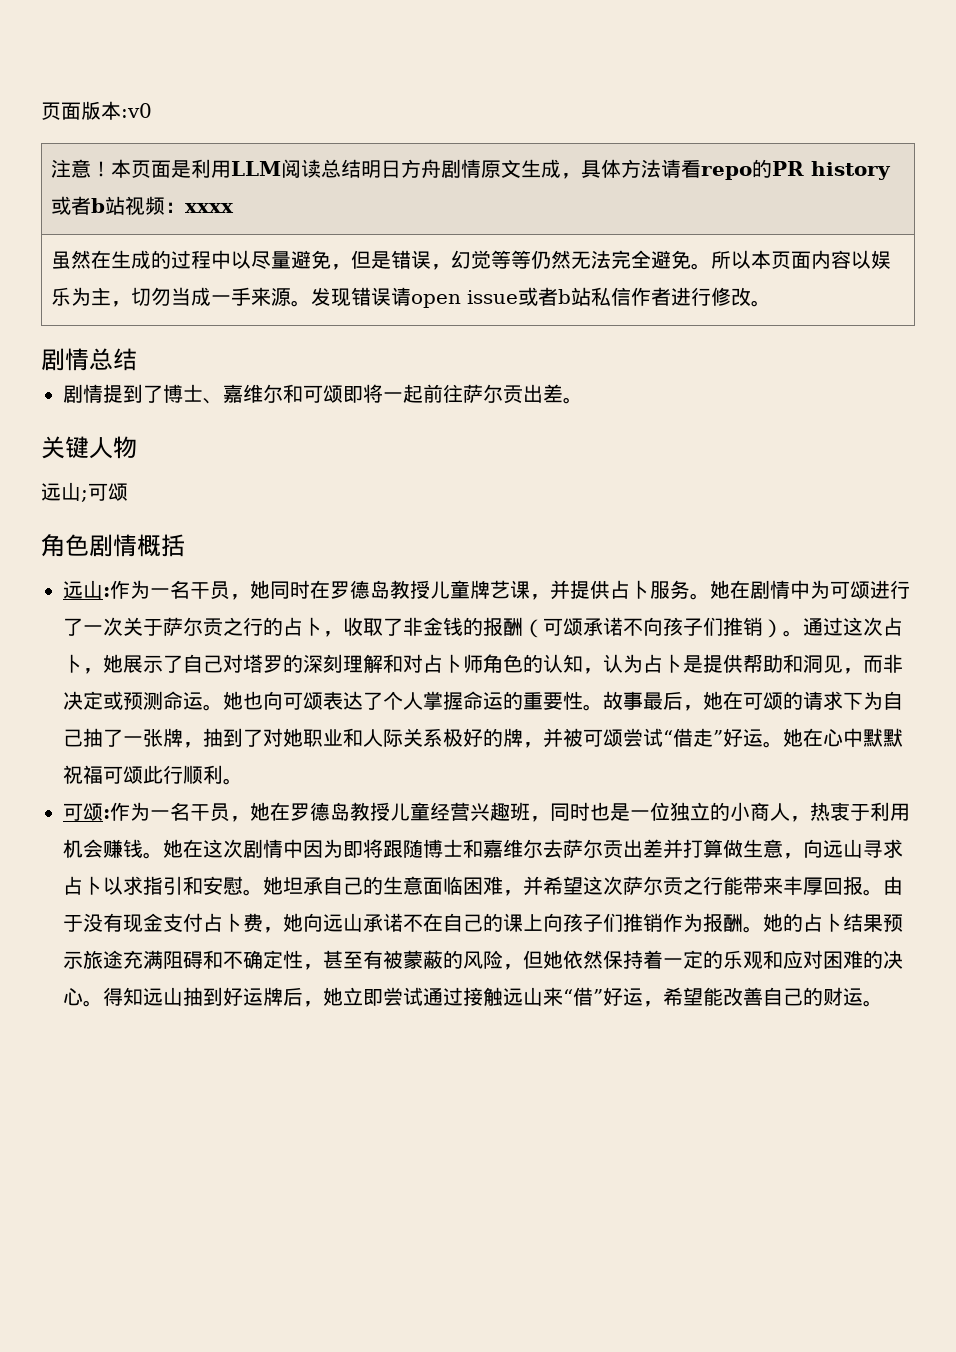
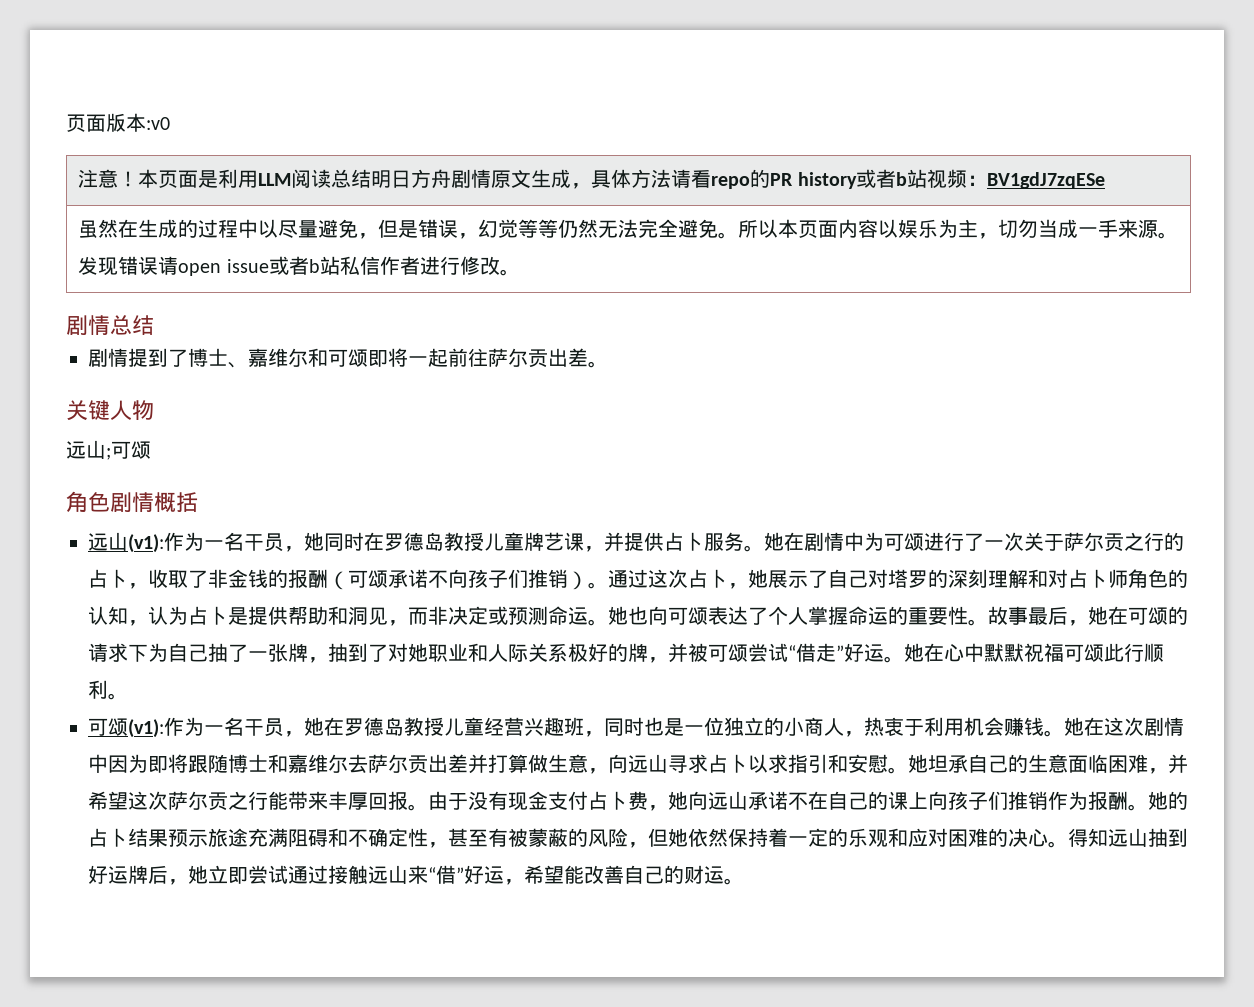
- 注意！本页面是利用LLM阅读总结明日方舟剧情原文生成，具体方法请看repo的PR history或者b站视频：xxxx
+ 注意！本页面是利用LLM阅读总结明日方舟剧情原文生成，具体方法请看repo的PR history或者b站视频：BV1gdJ7zqESe
- 远山:作为一名干员，她同时在罗德岛教授儿童牌艺课，并提供占卜服务。
+ 远山(v1):作为一名干员，她同时在罗德岛教授儿童牌艺课，并提供占卜服务。
- 可颂:作为一名干员，她在罗德岛教授儿童经营兴趣班，同时也是一位独立的小商人，热衷于利用机会赚钱。
+ 可颂(v1):作为一名干员，她在罗德岛教授儿童经营兴趣班，同时也是一位独立的小商人，热衷于利用机会赚钱。

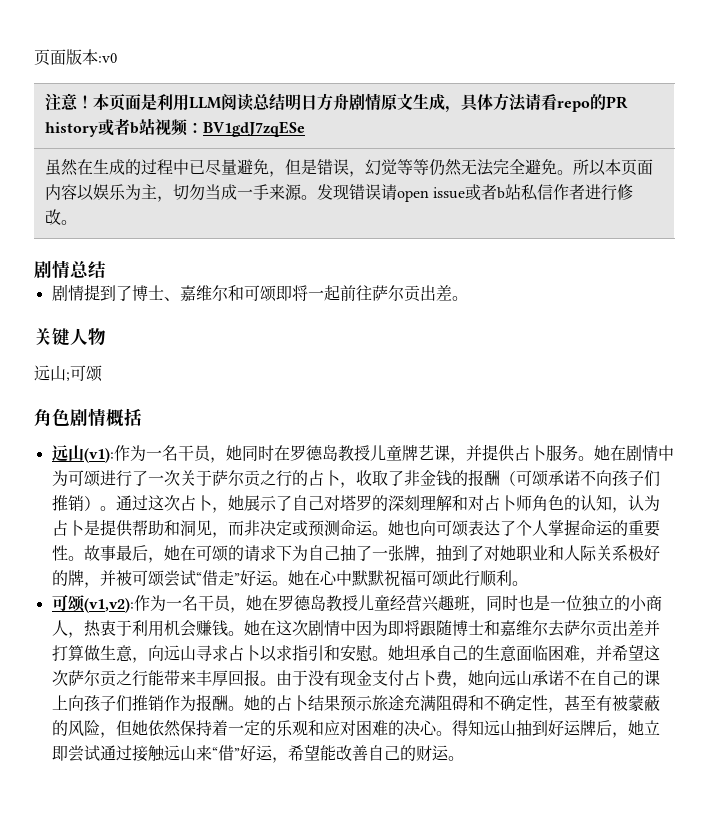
- 虽然在生成的过程中以尽量避免，但是错误，幻觉等等仍然无法完全避免。所以本页面内容以娱乐为主，切勿当成一手来源。发现错误请open issue或者b站私信作者进行修改。
+ 虽然在生成的过程中已尽量避免，但是错误，幻觉等等仍然无法完全避免。所以本页面内容以娱乐为主，切勿当成一手来源。发现错误请open issue或者b站私信作者进行修改。
- 可颂(v1):作为一名干员，她在罗德岛教授儿童经营兴趣班，同时也是一位独立的小商人，热衷于利用机会赚钱。
+ 可颂(v1,v2):作为一名干员，她在罗德岛教授儿童经营兴趣班，同时也是一位独立的小商人，热衷于利用机会赚钱。

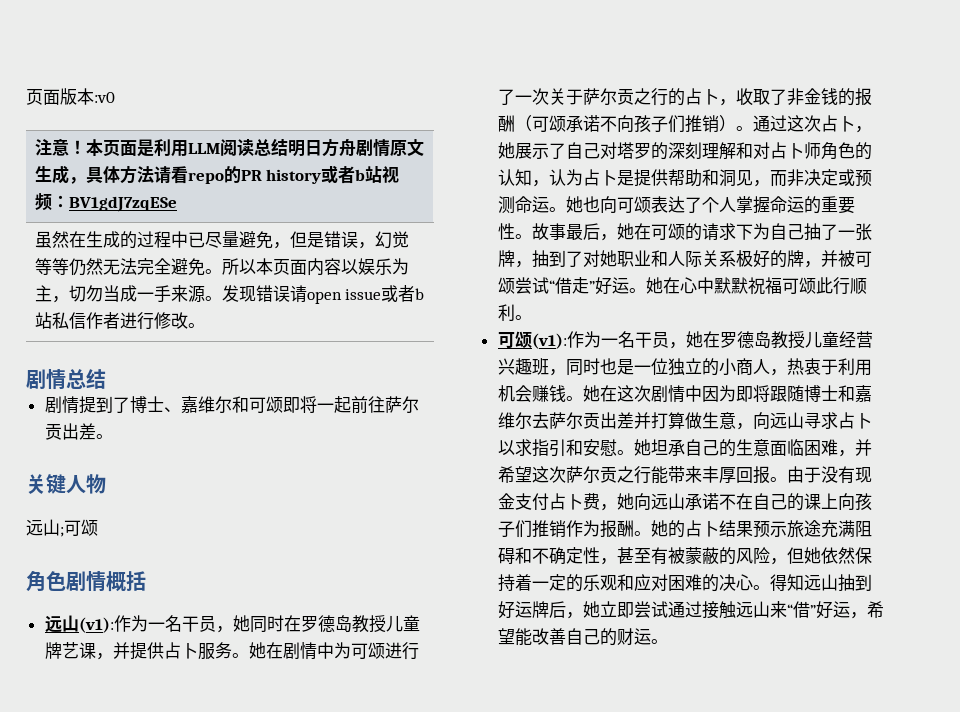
- 可颂(v1,v2):作为一名干员，她在罗德岛教授儿童经营兴趣班，同时也是一位独立的小商人，热衷于利用机会赚钱。
+ 可颂(v1):作为一名干员，她在罗德岛教授儿童经营兴趣班，同时也是一位独立的小商人，热衷于利用机会赚钱。

